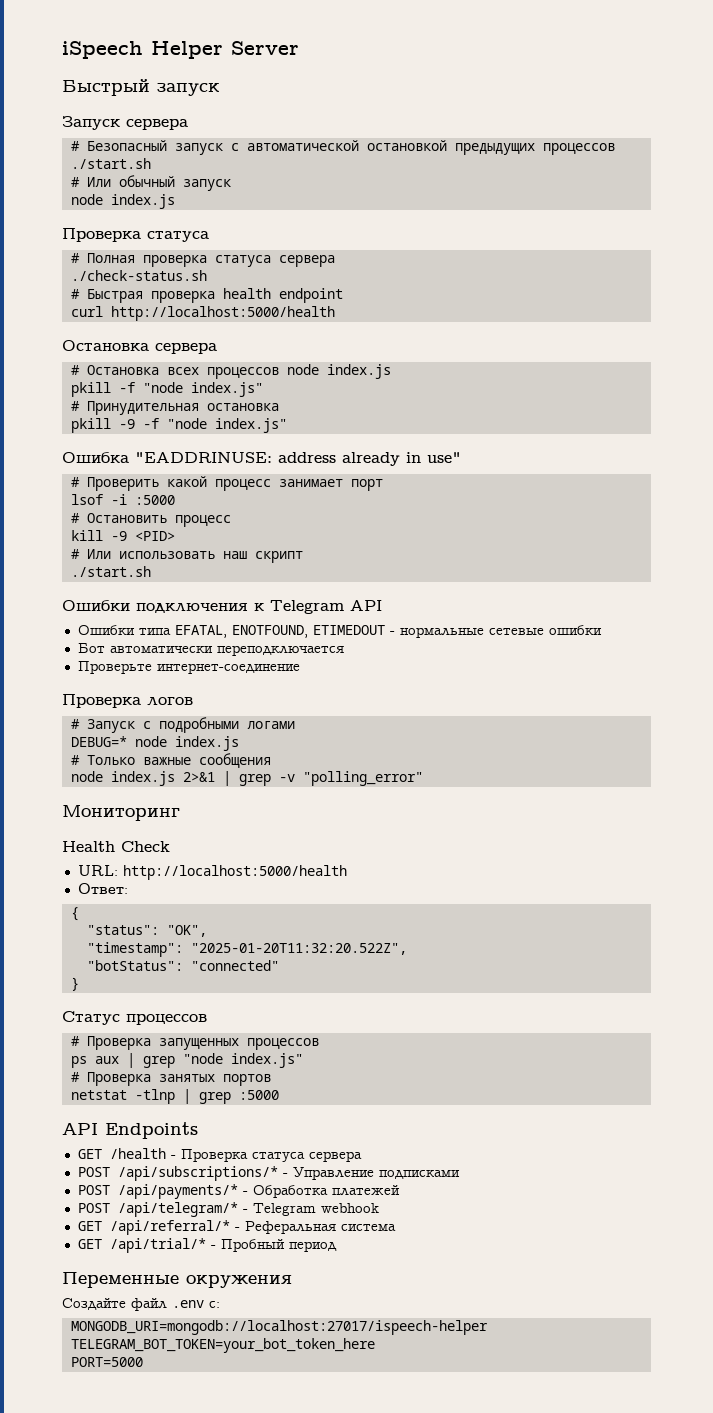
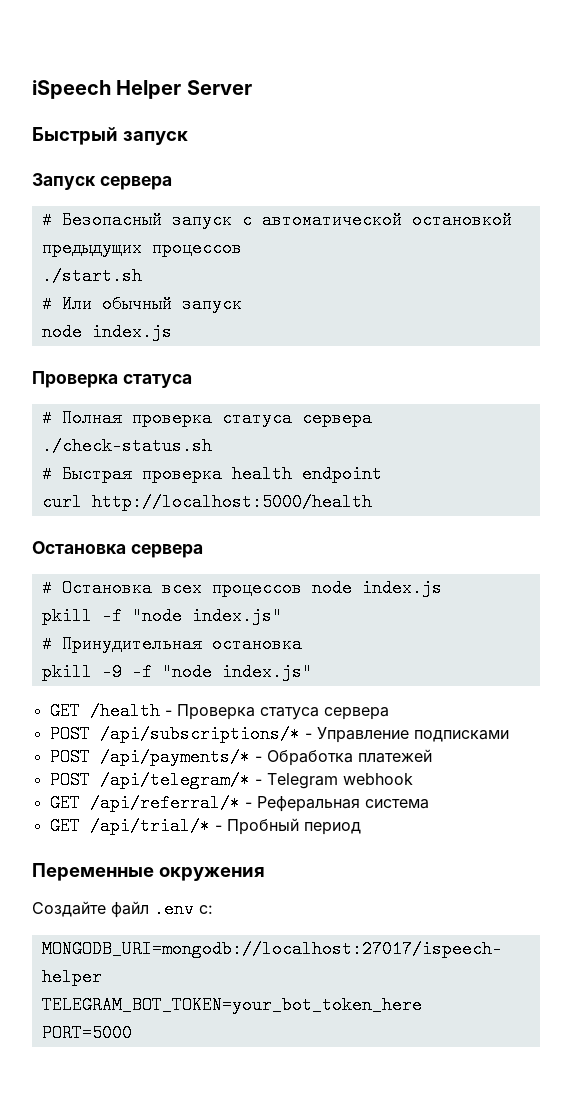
- Ошибка "EADDRINUSE: address already in use"
- # Проверить какой процесс занимает порт
- lsof -i :5000
- # Остановить процесс
- kill -9 <PID>
- # Или использовать наш скрипт
- ./start.sh
- Ошибки подключения к Telegram API
- Ошибки типа EFATAL, ENOTFOUND, ETIMEDOUT - нормальные сетевые ошибки
- Бот автоматически переподключается
- Проверьте интернет-соединение
- Проверка логов
- # Запуск с подробными логами
- DEBUG=* node index.js
- # Только важные сообщения
- node index.js 2>&1 | grep -v "polling_error"
- Мониторинг
- Health Check
- URL: http://localhost:5000/health
- Ответ:
- {
- "status": "OK",
- "timestamp": "2025-01-20T11:32:20.522Z",
- "botStatus": "connected"
- }
- Статус процессов
- # Проверка запущенных процессов
- ps aux | grep "node index.js"
- # Проверка занятых портов
- netstat -tlnp | grep :5000
- API Endpoints

